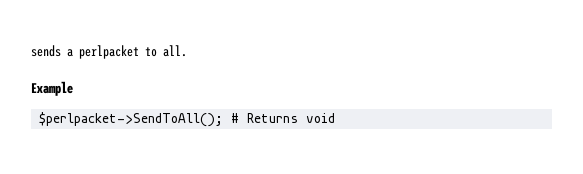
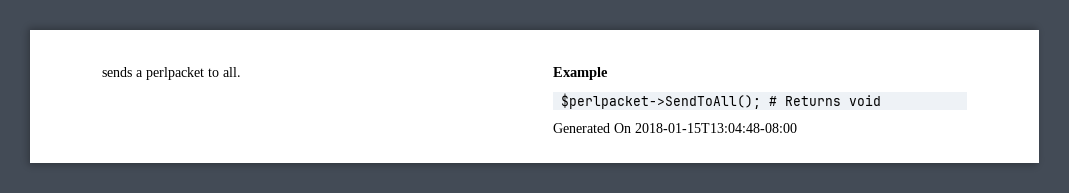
+ Generated On 2018-01-15T13:04:48-08:00

